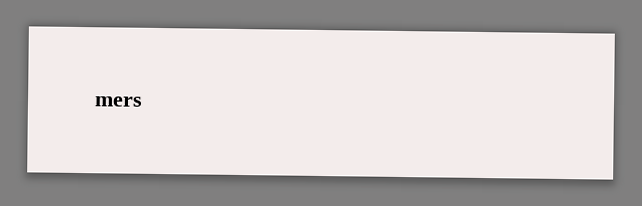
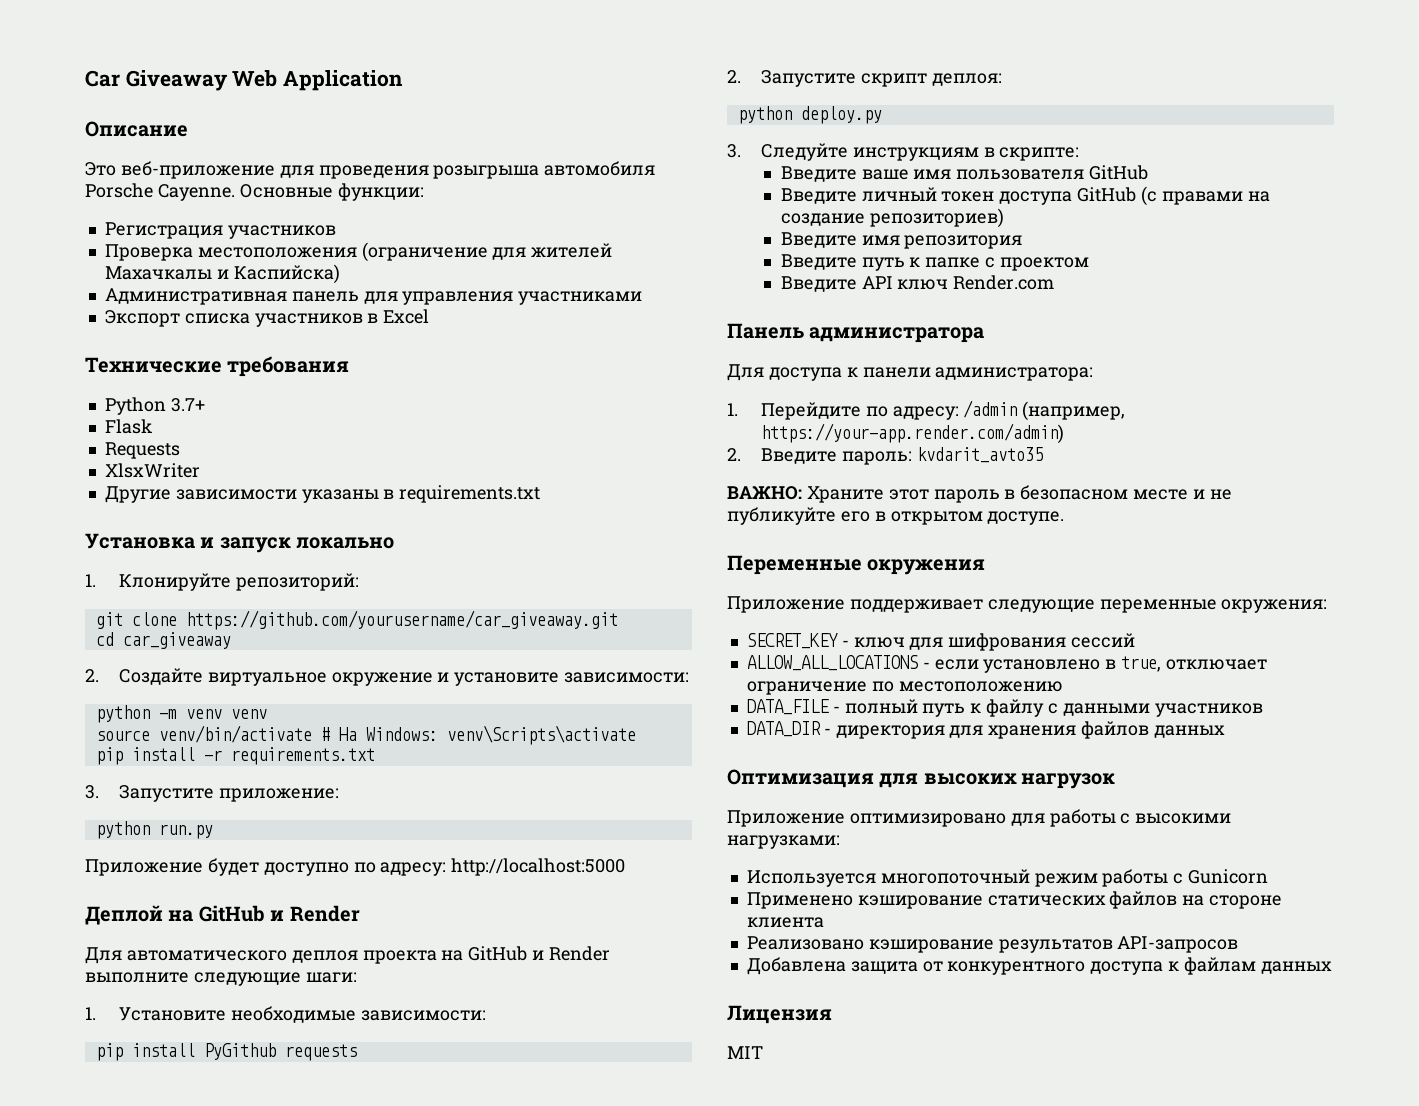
- mers
+ Car Giveaway Web Application
+ Описание
+ Это веб-приложение для проведения розыгрыша автомобиля Porsche Cayenne. Основные функции:
+ Регистрация участников
+ Проверка местоположения (ограничение для жителей Махачкалы и Каспийска)
+ Административная панель для управления участниками
+ Экспорт списка участников в Excel
+ Технические требования
+ Python 3.7+
+ Flask
+ Requests
+ XlsxWriter
+ Другие зависимости указаны в requirements.txt
+ Установка и запуск локально
+ 1. Клонируйте репозиторий:
+ git clone https://github.com/yourusername/car_giveaway.git
+ cd car_giveaway
+ 2. Создайте виртуальное окружение и установите зависимости:
+ python -m venv venv
+ source venv/bin/activate # На Windows: venv\Scripts\activate
+ pip install -r requirements.txt
+ 3. Запустите приложение:
+ python run.py
+ Приложение будет доступно по адресу: http://localhost:5000
+ Деплой на GitHub и Render
+ Для автоматического деплоя проекта на GitHub и Render выполните следующие шаги:
+ 1. Установите необходимые зависимости:
+ pip install PyGithub requests
+ 2. Запустите скрипт деплоя:
+ python deploy.py
+ 3. Следуйте инструкциям в скрипте:
+ Введите ваше имя пользователя GitHub
+ Введите личный токен доступа GitHub (с правами на создание репозиториев)
+ Введите имя репозитория
+ Введите путь к папке с проектом
+ Введите API ключ Render.com
+ Панель администратора
+ Для доступа к панели администратора:
+ 1. Перейдите по адресу: /admin (например, https://your-app.render.com/admin)
+ 2. Введите пароль: kvdarit_avto35
+ ВАЖНО: Храните этот пароль в безопасном месте и не публикуйте его в открытом доступе.
+ Переменные окружения
+ Приложение поддерживает следующие переменные окружения:
+ SECRET_KEY - ключ для шифрования сессий
+ ALLOW_ALL_LOCATIONS - если установлено в true, отключает ограничение по местоположению
+ DATA_FILE - полный путь к файлу с данными участников
+ DATA_DIR - директория для хранения файлов данных
+ Оптимизация для высоких нагрузок
+ Приложение оптимизировано для работы с высокими нагрузками:
+ Используется многопоточный режим работы с Gunicorn
+ Применено кэширование статических файлов на стороне клиента
+ Реализовано кэширование результатов API-запросов
+ Добавлена защита от конкурентного доступа к файлам данных
+ Лицензия
+ MIT

